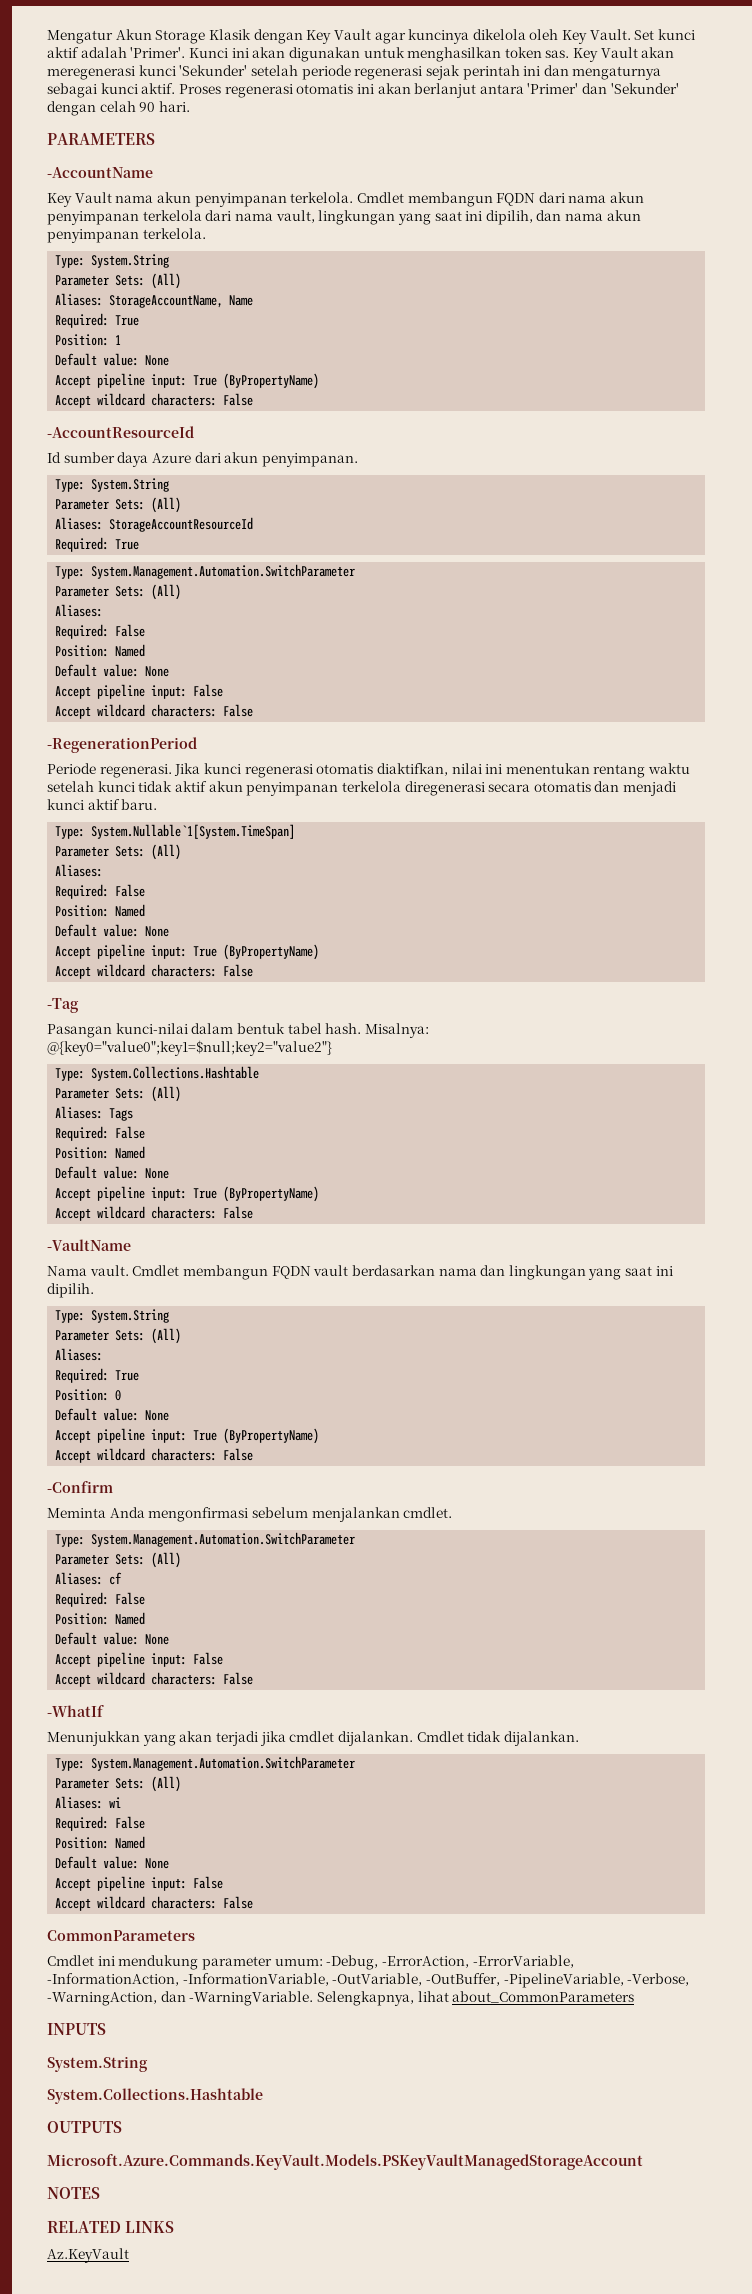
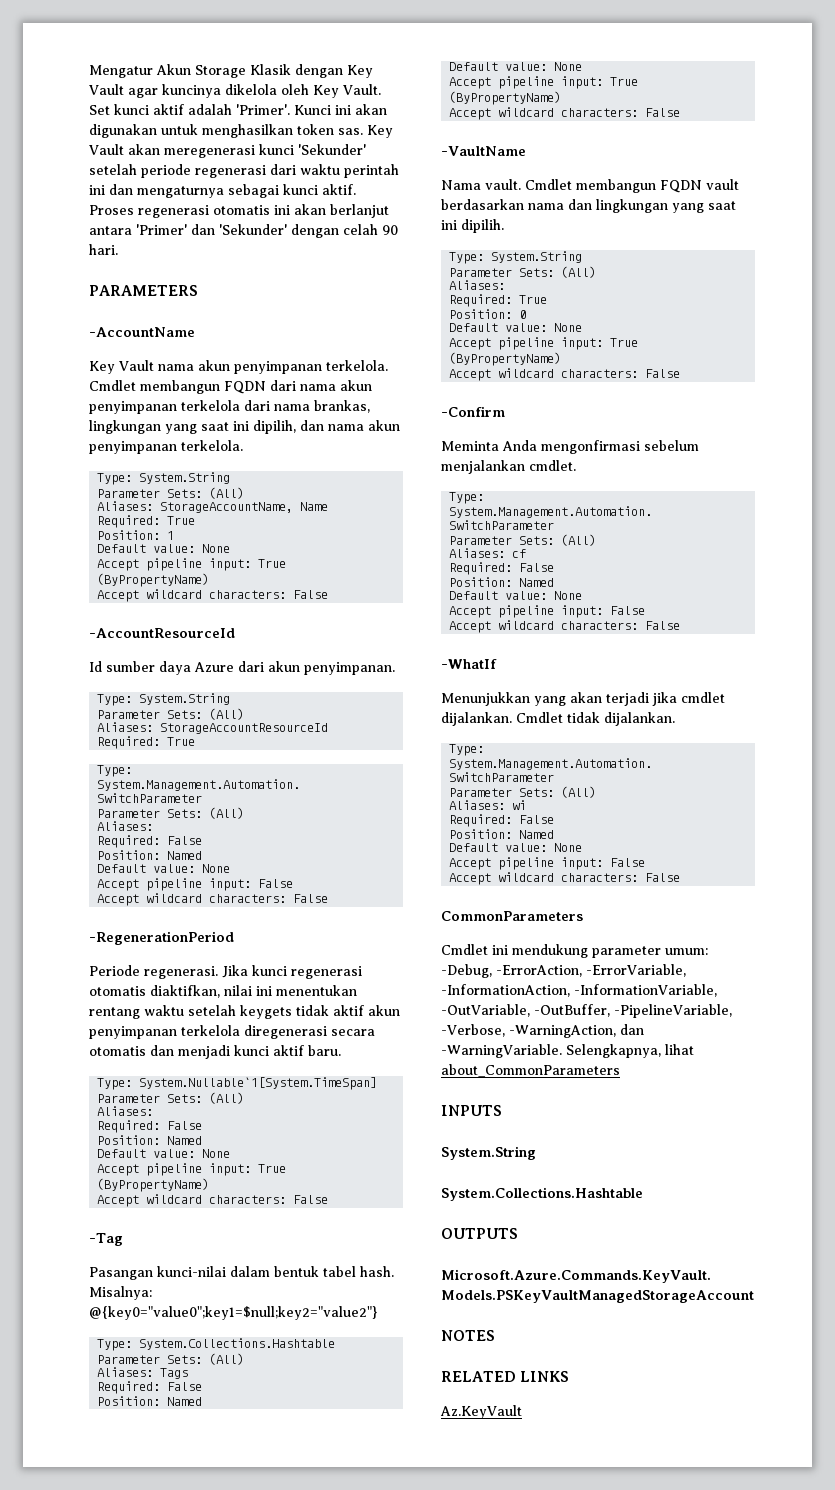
- Key Vault akan meregenerasi kunci 'Sekunder' setelah periode regenerasi sejak perintah ini dan mengaturnya sebagai kunci aktif.
+ Key Vault akan meregenerasi kunci 'Sekunder' setelah periode regenerasi dari waktu perintah ini dan mengaturnya sebagai kunci aktif.
- Cmdlet membangun FQDN dari nama akun penyimpanan terkelola dari nama vault, lingkungan yang saat ini dipilih, dan nama akun penyimpanan terkelola.
+ Cmdlet membangun FQDN dari nama akun penyimpanan terkelola dari nama brankas, lingkungan yang saat ini dipilih, dan nama akun penyimpanan terkelola.
- Jika kunci regenerasi otomatis diaktifkan, nilai ini menentukan rentang waktu setelah kunci tidak aktif akun penyimpanan terkelola diregenerasi secara otomatis dan menjadi kunci aktif baru.
+ Jika kunci regenerasi otomatis diaktifkan, nilai ini menentukan rentang waktu setelah keygets tidak aktif akun penyimpanan terkelola diregenerasi secara otomatis dan menjadi kunci aktif baru.

